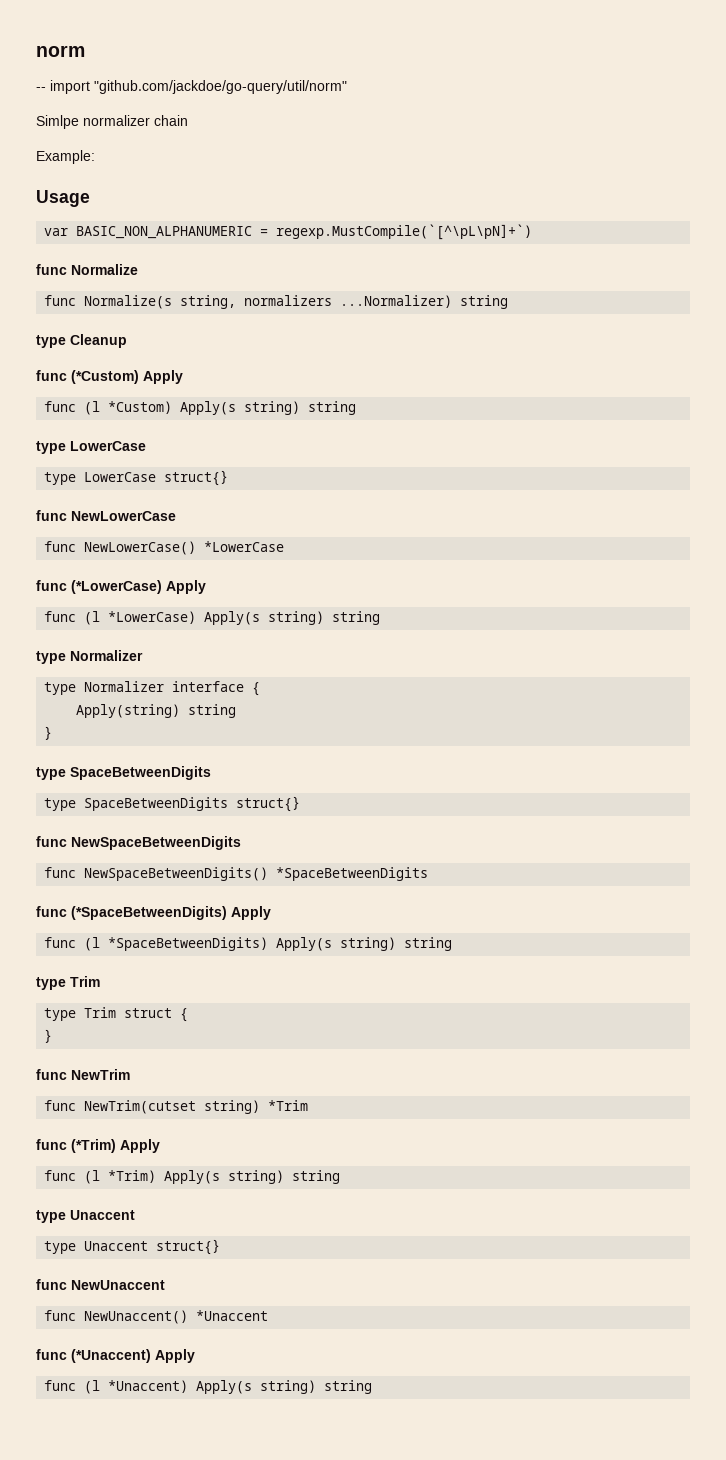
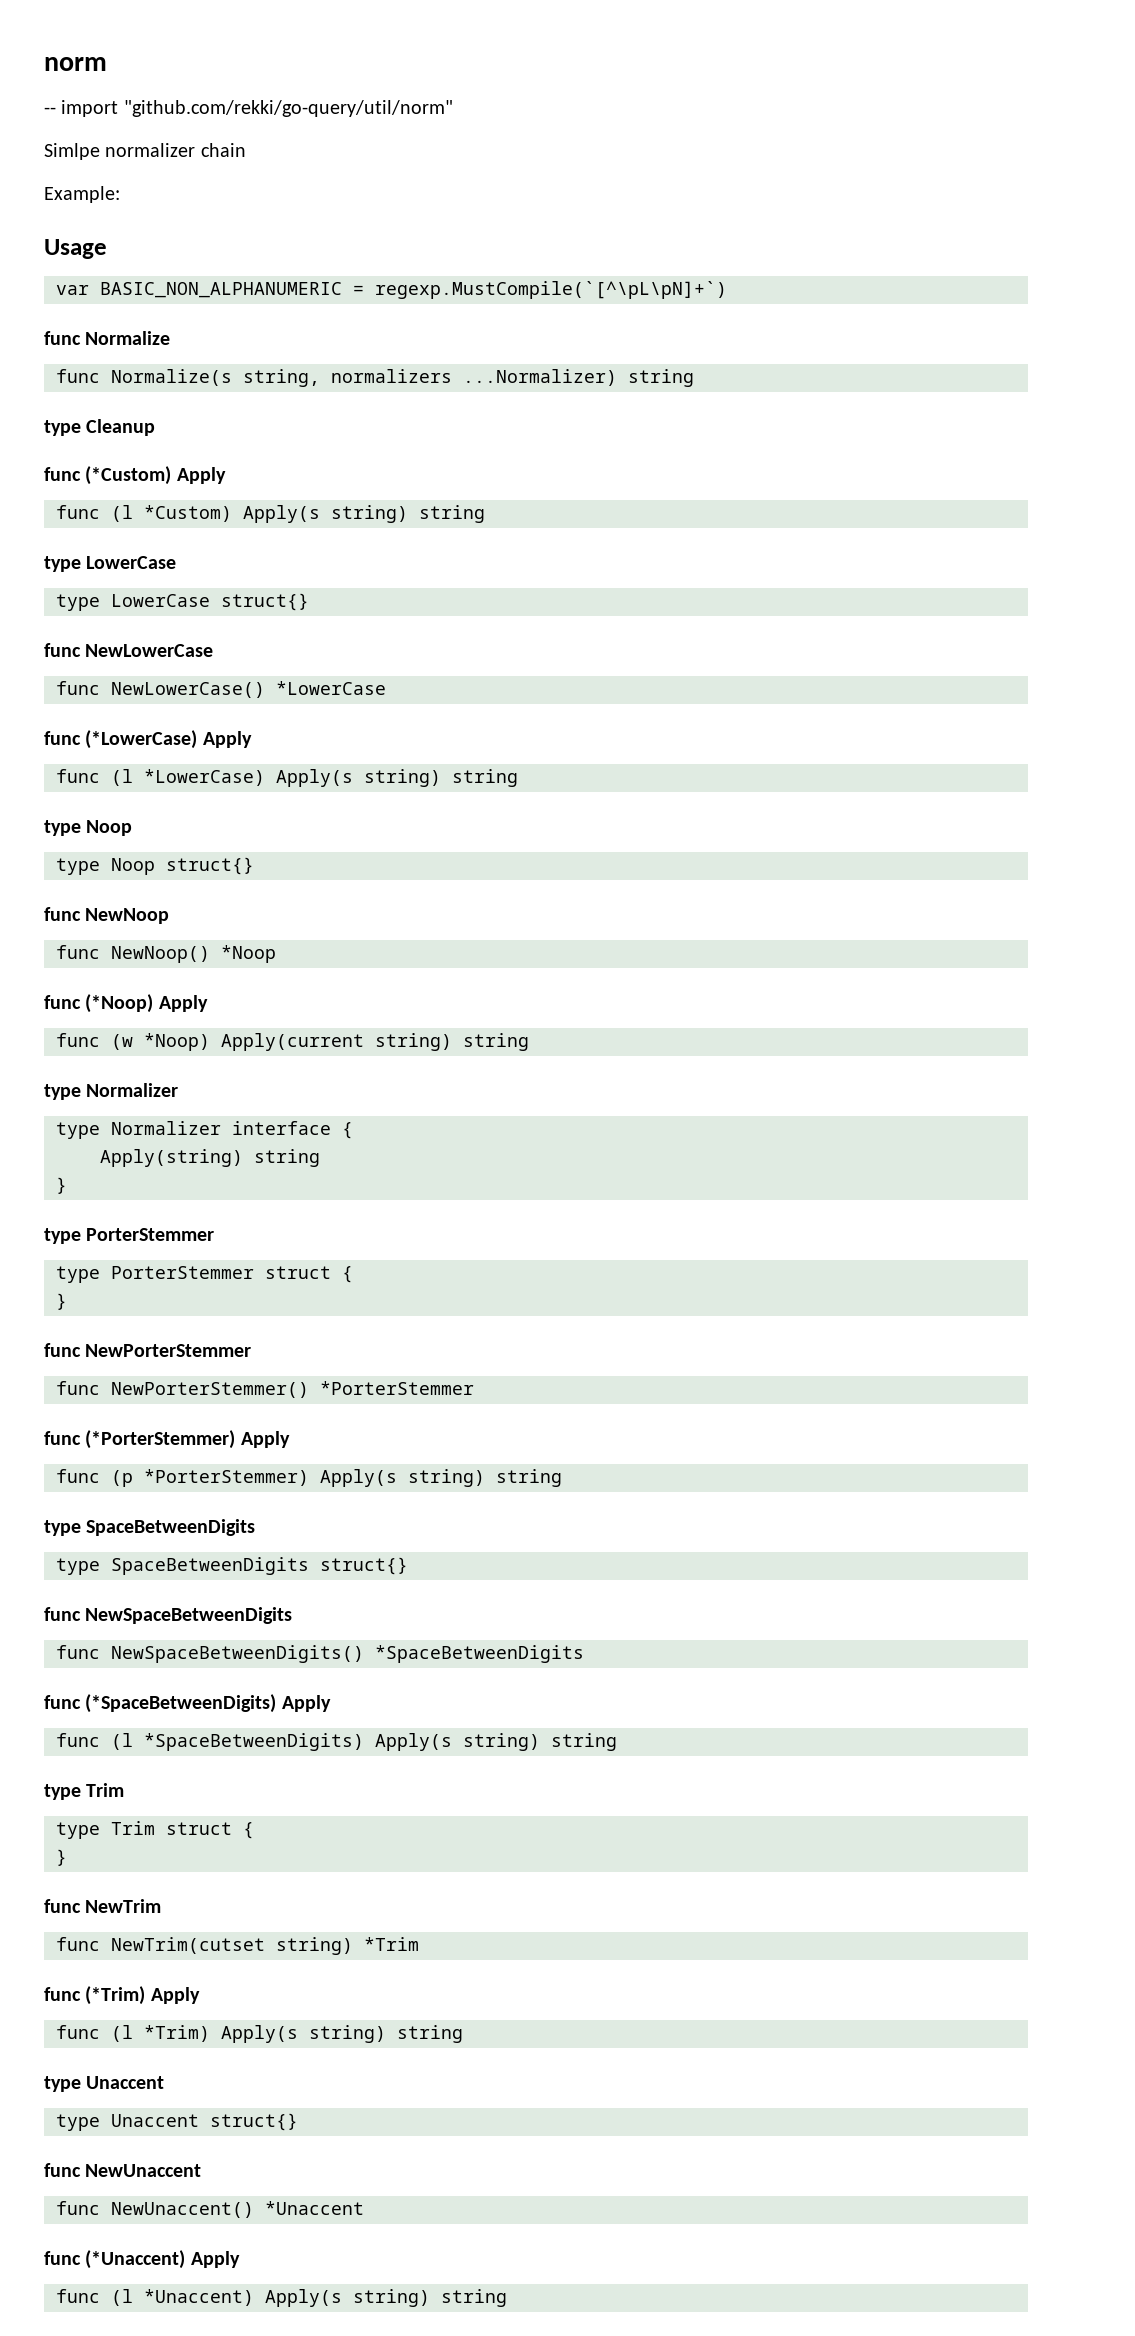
- -- import "github.com/jackdoe/go-query/util/norm"
+ -- import "github.com/rekki/go-query/util/norm"
  func (l *LowerCase) Apply(s string) string
+ type Noop
+ type Noop struct{}
+ func NewNoop
+ func NewNoop() *Noop
+ func (*Noop) Apply
+ func (w *Noop) Apply(current string) string
  Apply(string) string
  }
+ type PorterStemmer
+ type PorterStemmer struct {
+ }
+ func NewPorterStemmer
+ func NewPorterStemmer() *PorterStemmer
+ func (*PorterStemmer) Apply
+ func (p *PorterStemmer) Apply(s string) string

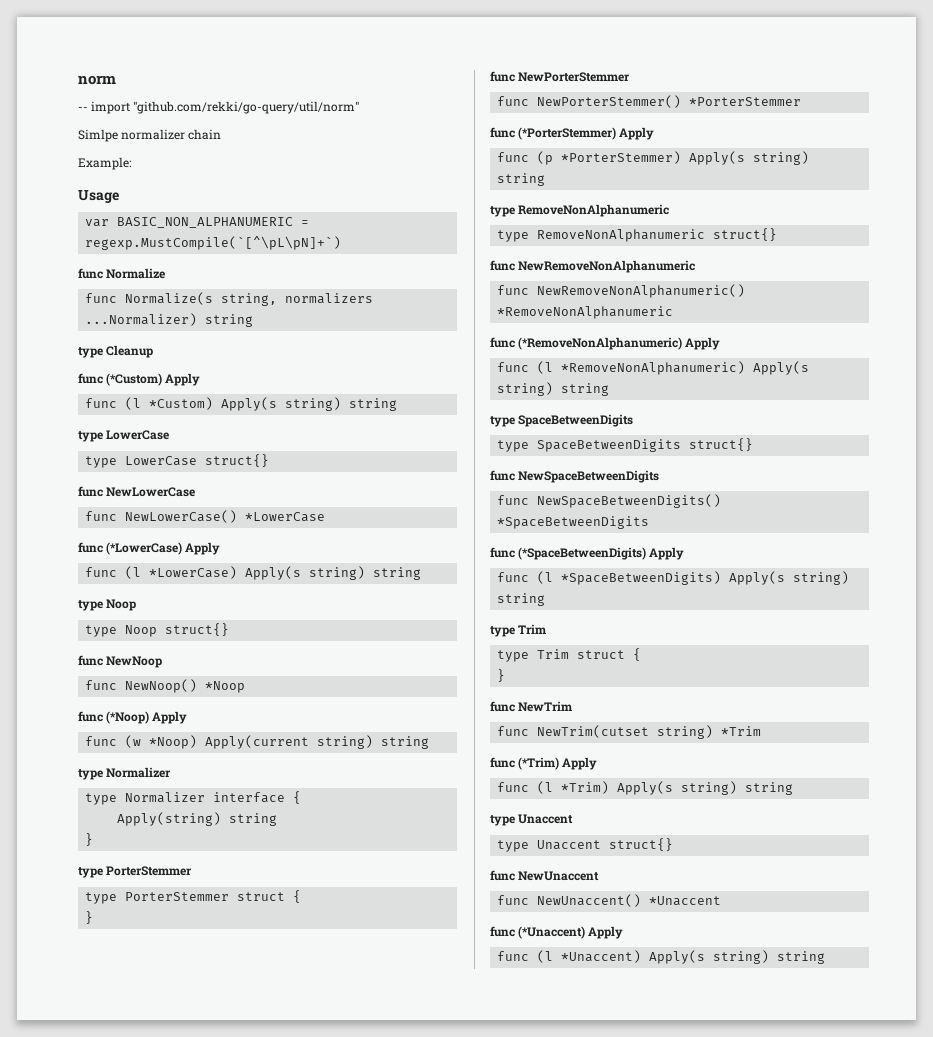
  func (p *PorterStemmer) Apply(s string) string
+ type RemoveNonAlphanumeric
+ type RemoveNonAlphanumeric struct{}
+ func NewRemoveNonAlphanumeric
+ func NewRemoveNonAlphanumeric() *RemoveNonAlphanumeric
+ func (*RemoveNonAlphanumeric) Apply
+ func (l *RemoveNonAlphanumeric) Apply(s string) string

